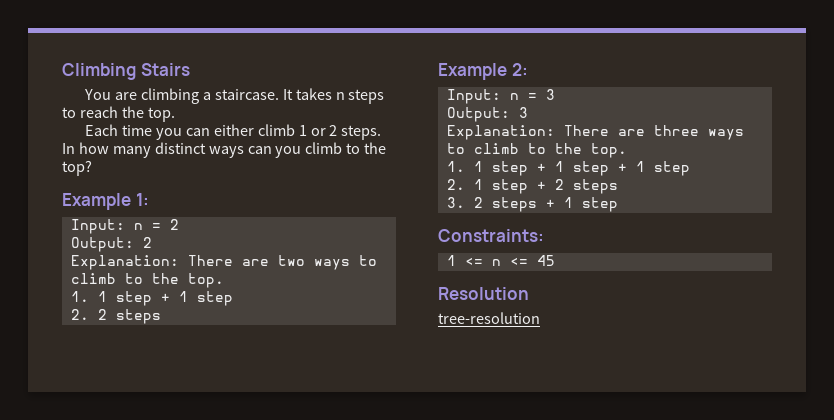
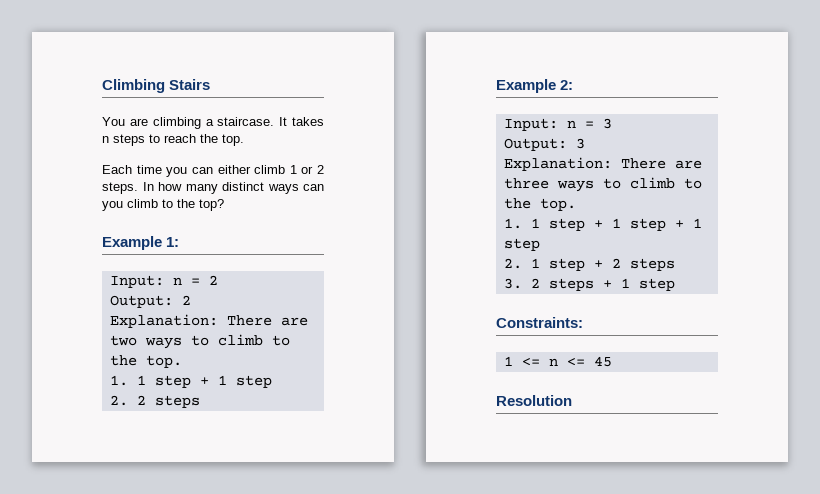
- tree-resolution

